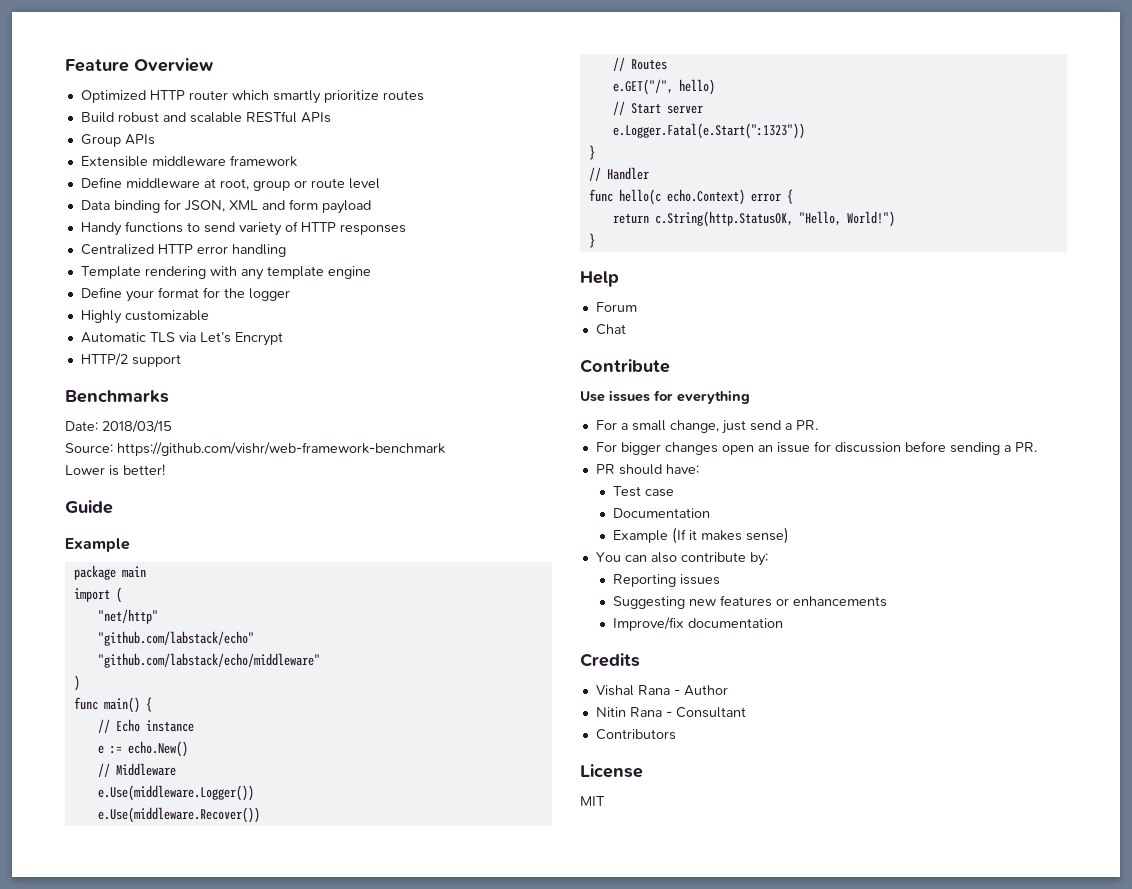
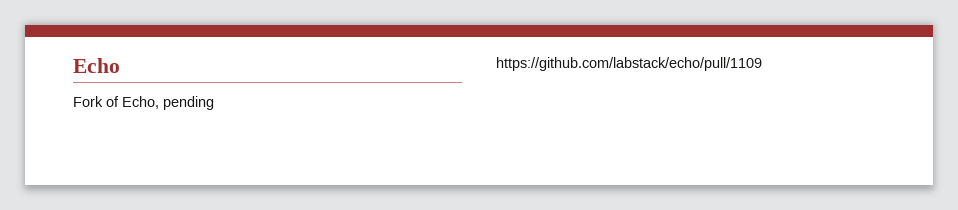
- Feature Overview
- Optimized HTTP router which smartly prioritize routes
- Build robust and scalable RESTful APIs
- Group APIs
- Extensible middleware framework
- Define middleware at root, group or route level
- Data binding for JSON, XML and form payload
- Handy functions to send variety of HTTP responses
- Centralized HTTP error handling
- Template rendering with any template engine
- Define your format for the logger
- Highly customizable
- Automatic TLS via Let’s Encrypt
- HTTP/2 support
- Benchmarks
- Date: 2018/03/15
- Source: https://github.com/vishr/web-framework-benchmark
- Lower is better!
- Guide
- Example
- package main
- import (
- "net/http"
- "github.com/labstack/echo"
- "github.com/labstack/echo/middleware"
- )
- func main() {
- // Echo instance
- e := echo.New()
- // Middleware
- e.Use(middleware.Logger())
- e.Use(middleware.Recover())
- // Routes
- e.GET("/", hello)
- // Start server
- e.Logger.Fatal(e.Start(":1323"))
- }
- // Handler
- func hello(c echo.Context) error {
- return c.String(http.StatusOK, "Hello, World!")
- }
- Help
- Forum
- Chat
- Contribute
- Use issues for everything
- For a small change, just send a PR.
- For bigger changes open an issue for discussion before sending a PR.
- PR should have:
- Test case
- Documentation
- Example (If it makes sense)
- You can also contribute by:
- Reporting issues
- Suggesting new features or enhancements
- Improve/fix documentation
- Credits
- Vishal Rana - Author
- Nitin Rana - Consultant
- Contributors
- License
- MIT
+ Echo
+ Fork of Echo, pending https://github.com/labstack/echo/pull/1109

